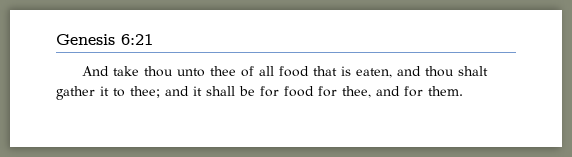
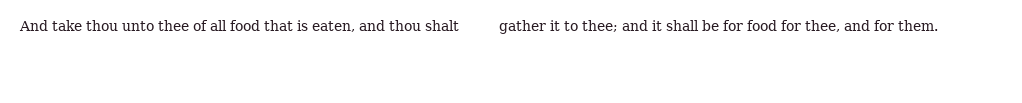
- Genesis 6:21

